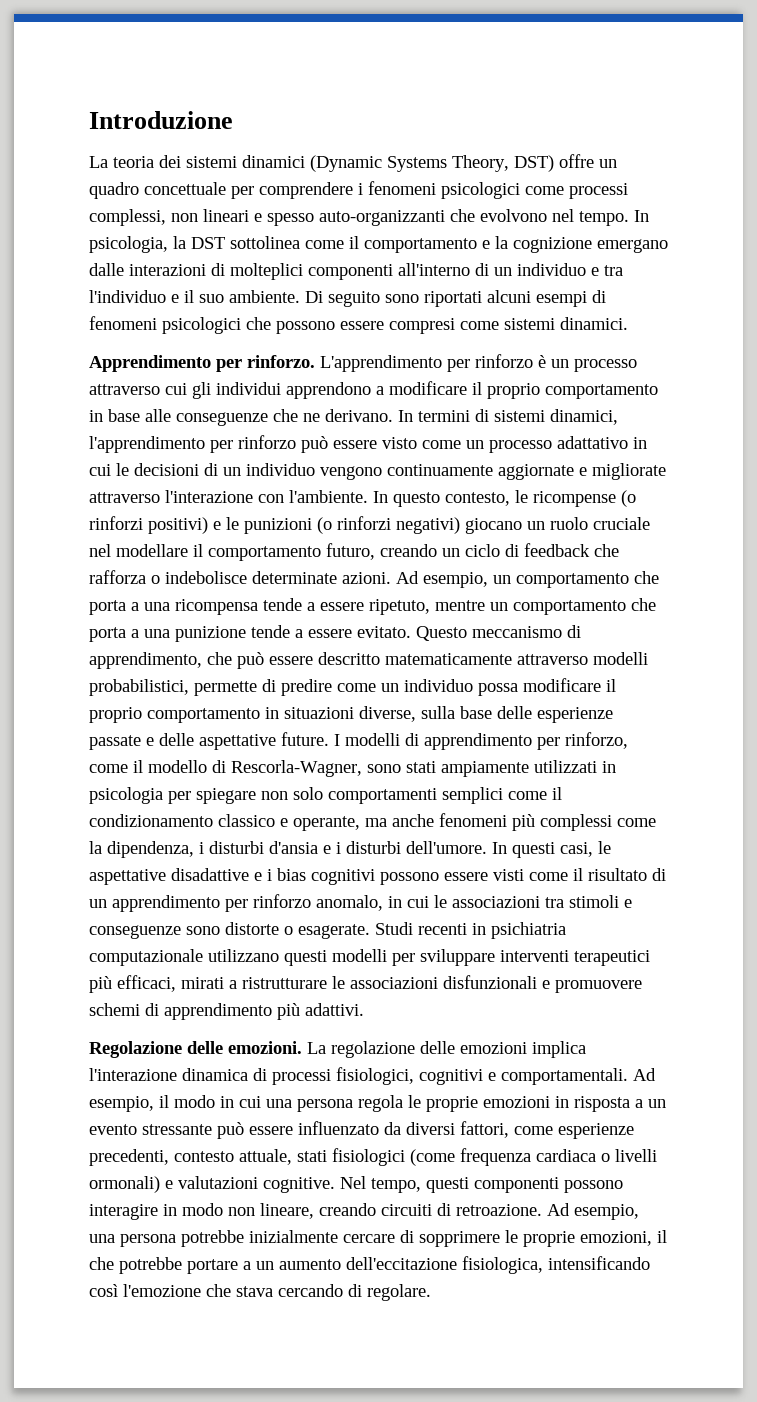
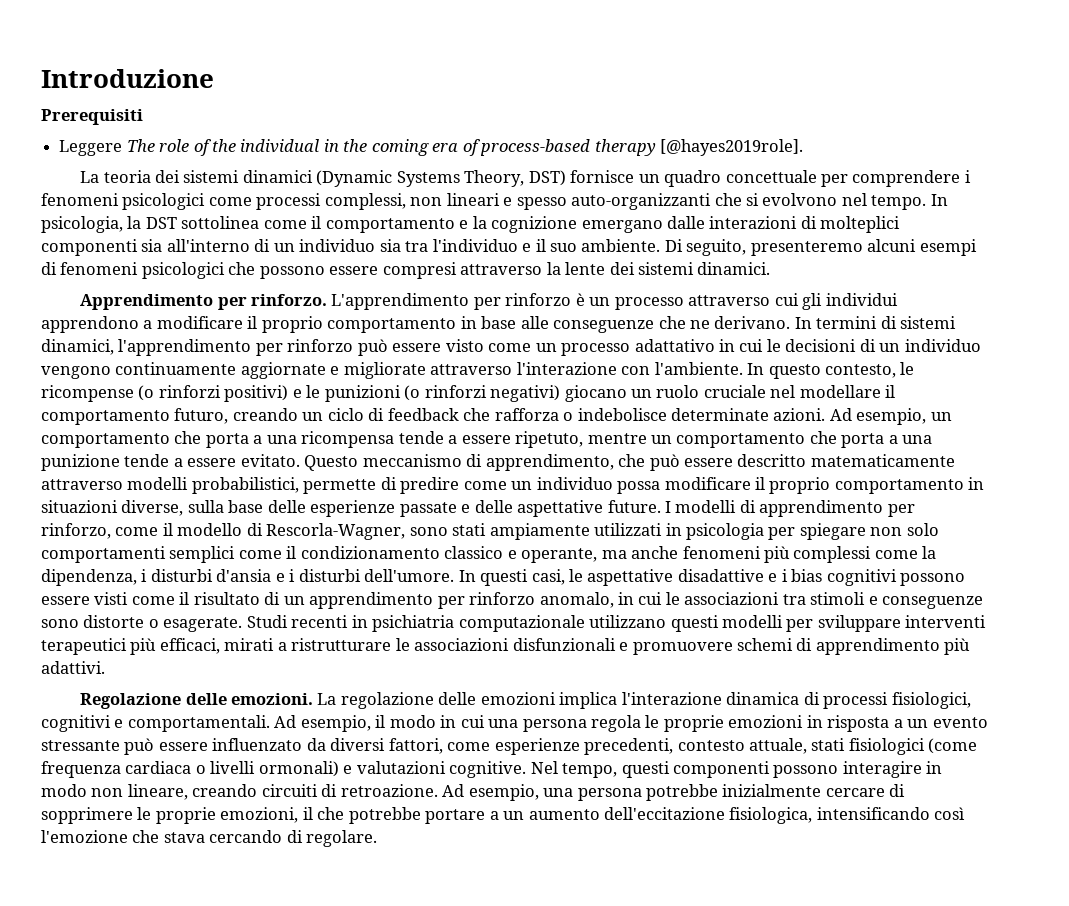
+ Prerequisiti
+ Leggere The role of the individual in the coming era of process-based therapy [@hayes2019role].
- La teoria dei sistemi dinamici (Dynamic Systems Theory, DST) offre un quadro concettuale per comprendere i fenomeni psicologici come processi complessi, non lineari e spesso auto-organizzanti che evolvono nel tempo.
+ La teoria dei sistemi dinamici (Dynamic Systems Theory, DST) fornisce un quadro concettuale per comprendere i fenomeni psicologici come processi complessi, non lineari e spesso auto-organizzanti che si evolvono nel tempo.
- In psicologia, la DST sottolinea come il comportamento e la cognizione emergano dalle interazioni di molteplici componenti all'interno di un individuo e tra l'individuo e il suo ambiente.
+ In psicologia, la DST sottolinea come il comportamento e la cognizione emergano dalle interazioni di molteplici componenti sia all'interno di un individuo sia tra l'individuo e il suo ambiente.
- Di seguito sono riportati alcuni esempi di fenomeni psicologici che possono essere compresi come sistemi dinamici.
+ Di seguito, presenteremo alcuni esempi di fenomeni psicologici che possono essere compresi attraverso la lente dei sistemi dinamici.

